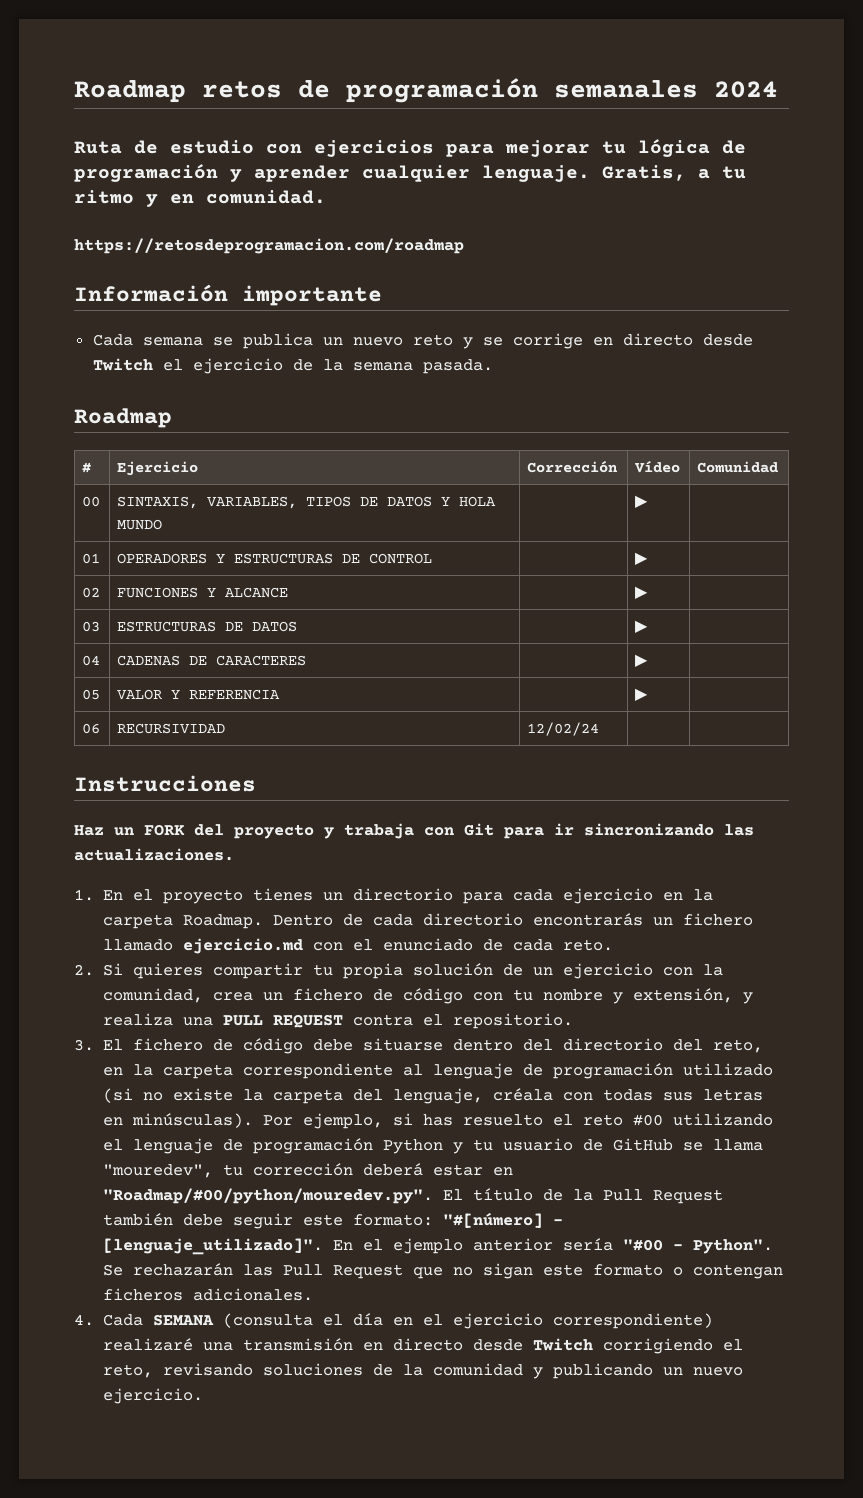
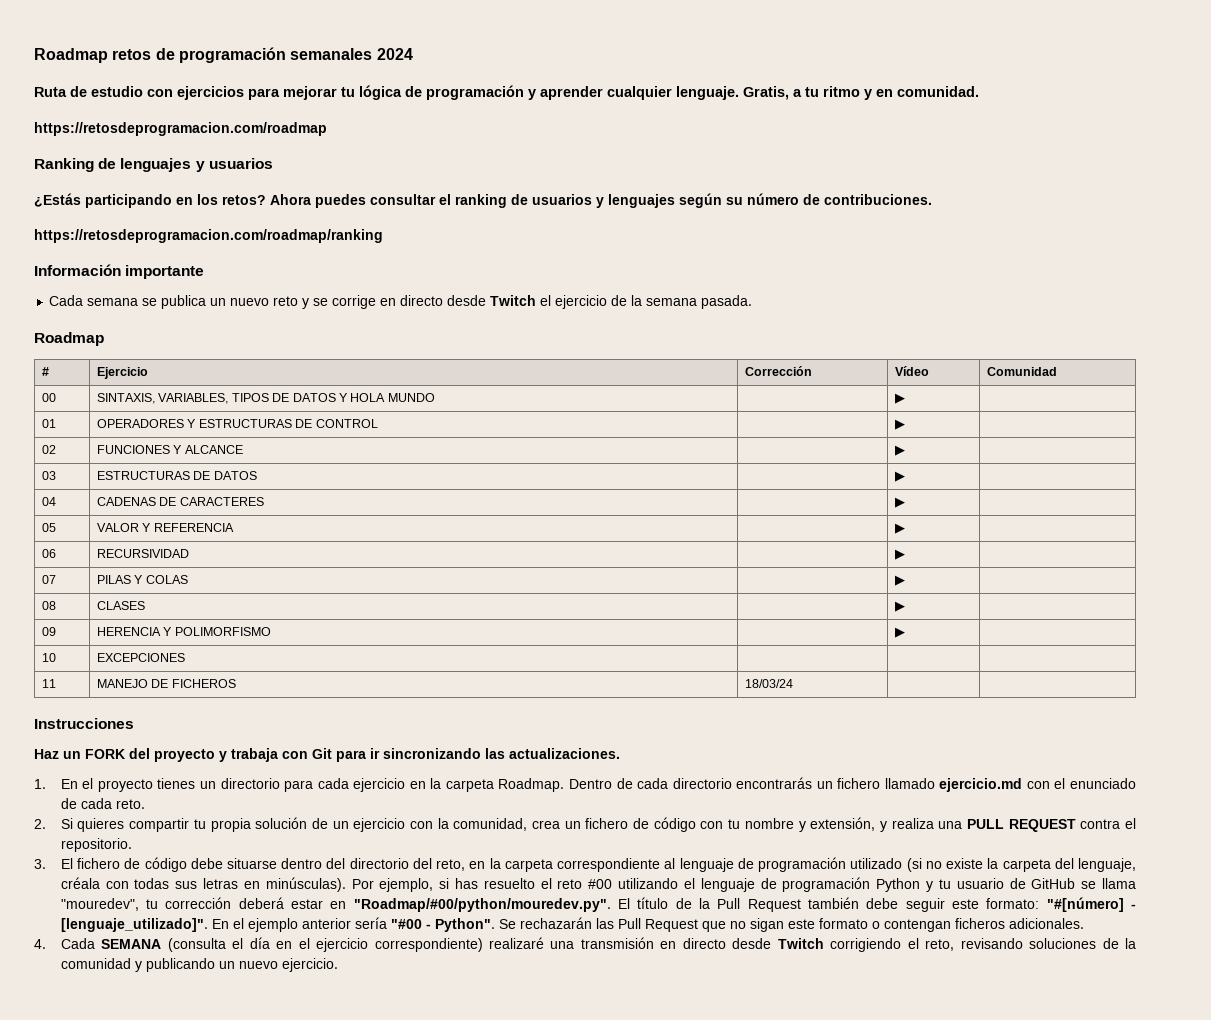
+ Ranking de lenguajes y usuarios
+ ¿Estás participando en los retos? Ahora puedes consultar el ranking de usuarios y lenguajes según su número de contribuciones.
+ https://retosdeprogramacion.com/roadmap/ranking
- 06 | RECURSIVIDAD | 12/02/24 | |
+ 06 | RECURSIVIDAD | | ▶ |
+ 07 | PILAS Y COLAS | | ▶ |
+ 08 | CLASES | | ▶ |
+ 09 | HERENCIA Y POLIMORFISMO | | ▶ |
+ 10 | EXCEPCIONES | | |
+ 11 | MANEJO DE FICHEROS | 18/03/24 | |

